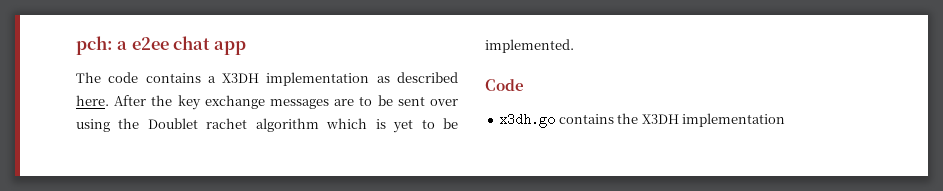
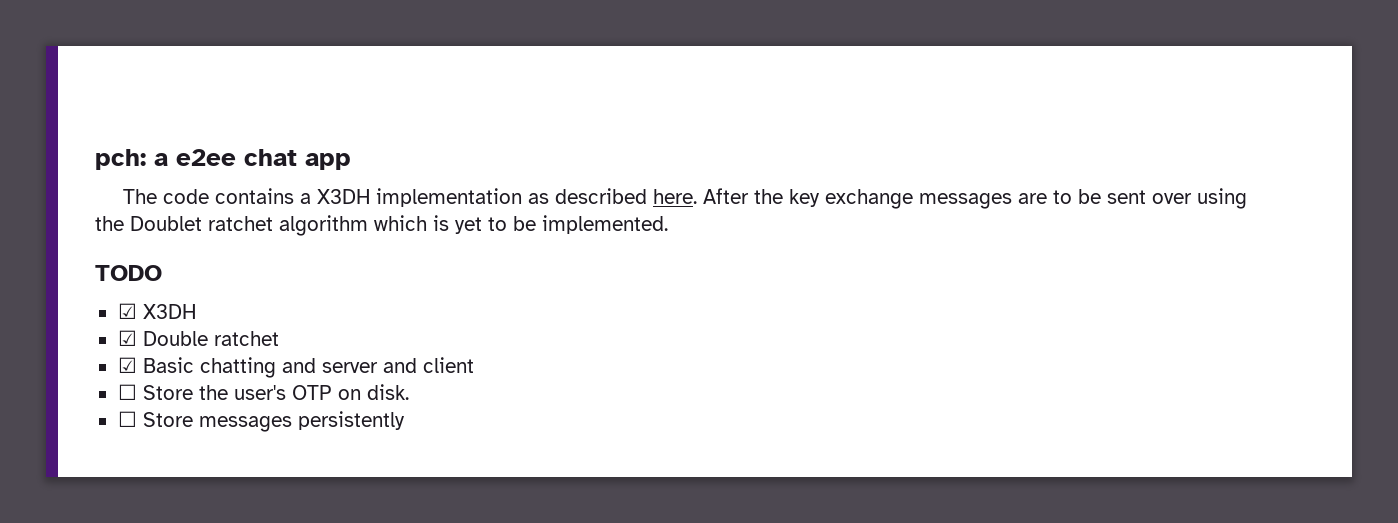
- After the key exchange messages are to be sent over using the Doublet rachet algorithm which is yet to be implemented.
+ After the key exchange messages are to be sent over using the Doublet ratchet algorithm which is yet to be implemented.
- Code
- x3dh.go contains the X3DH implementation
+ TODO
+ ☑ X3DH
+ ☑ Double ratchet
+ ☑ Basic chatting and server and client
+ ☐ Store the user's OTP on disk.
+ ☐ Store messages persistently

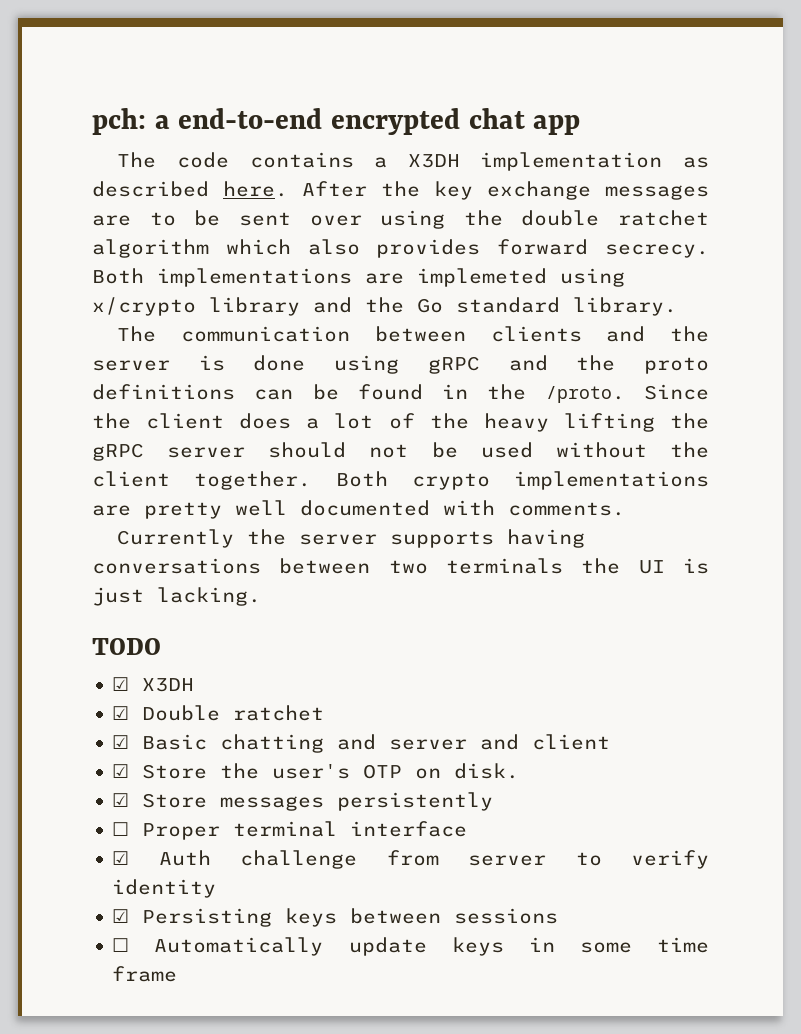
- pch: a e2ee chat app
+ pch: a end-to-end encrypted chat app
- After the key exchange messages are to be sent over using the Doublet ratchet algorithm which is yet to be implemented.
+ After the key exchange messages are to be sent over using the double ratchet algorithm which also provides forward secrecy. Both implementations are implemeted using x/crypto library and the Go standard library.
+ The communication between clients and the server is done using gRPC and the proto definitions can be found in the /proto. Since the client does a lot of the heavy lifting the gRPC server should not be used without the client together. Both crypto implementations are pretty well documented with comments.
+ Currently the server supports having conversations between two terminals the UI is just lacking.
- ☐ Store the user's OTP on disk.
+ ☑ Store the user's OTP on disk.
- ☐ Store messages persistently
+ ☑ Store messages persistently
+ ☐ Proper terminal interface
+ ☑ Auth challenge from server to verify identity
+ ☑ Persisting keys between sessions
+ ☐ Automatically update keys in some time frame

